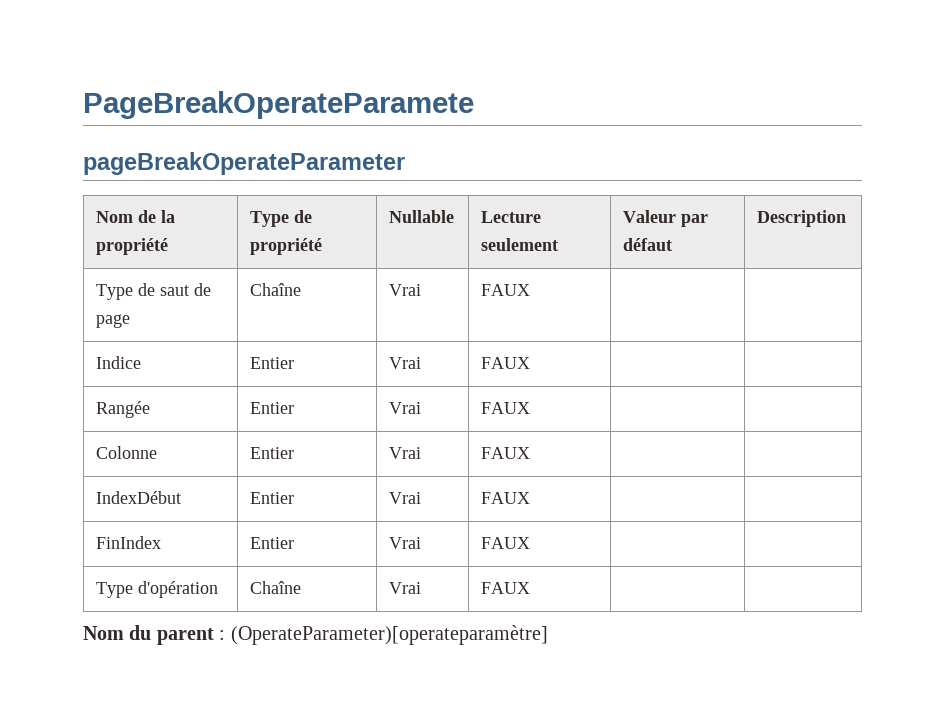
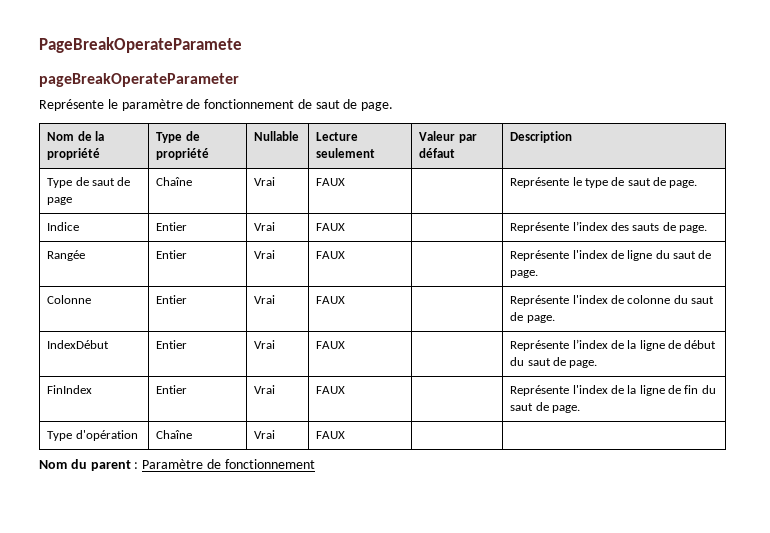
+ Représente le paramètre de fonctionnement de saut de page.
- Type de saut de page | Chaîne | Vrai | FAUX | |
- Indice | Entier | Vrai | FAUX | |
- Rangée | Entier | Vrai | FAUX | |
- Colonne | Entier | Vrai | FAUX | |
- IndexDébut | Entier | Vrai | FAUX | |
- FinIndex | Entier | Vrai | FAUX | |
+ Type de saut de page | Chaîne | Vrai | FAUX | | Représente le type de saut de page.
+ Indice | Entier | Vrai | FAUX | | Représente l’index des sauts de page.
+ Rangée | Entier | Vrai | FAUX | | Représente l'index de ligne du saut de page.
+ Colonne | Entier | Vrai | FAUX | | Représente l'index de colonne du saut de page.
+ IndexDébut | Entier | Vrai | FAUX | | Représente l’index de la ligne de début du saut de page.
+ FinIndex | Entier | Vrai | FAUX | | Représente l'index de la ligne de fin du saut de page.
- Nom du parent : (OperateParameter)[operateparamètre]
+ Nom du parent : Paramètre de fonctionnement

